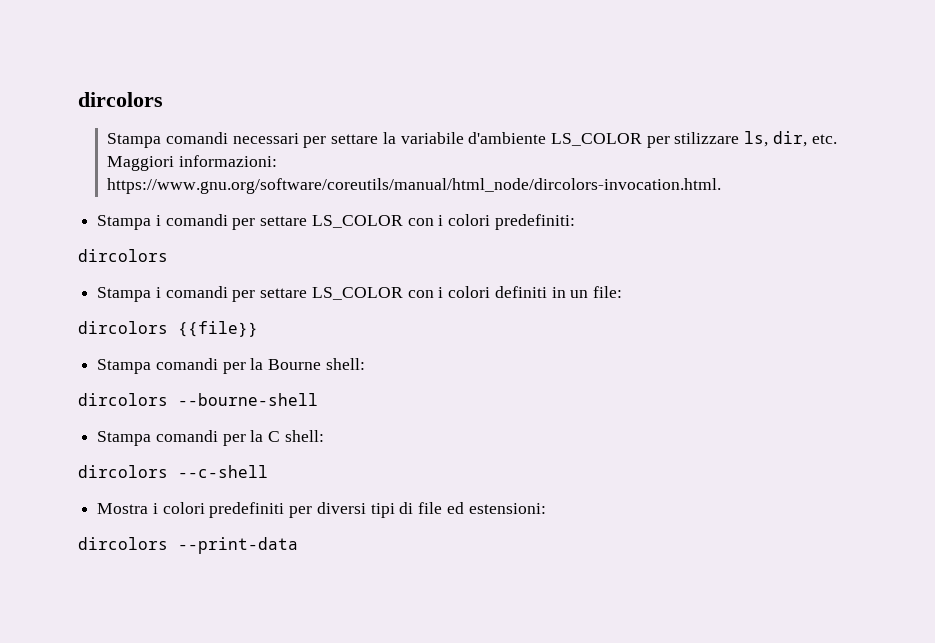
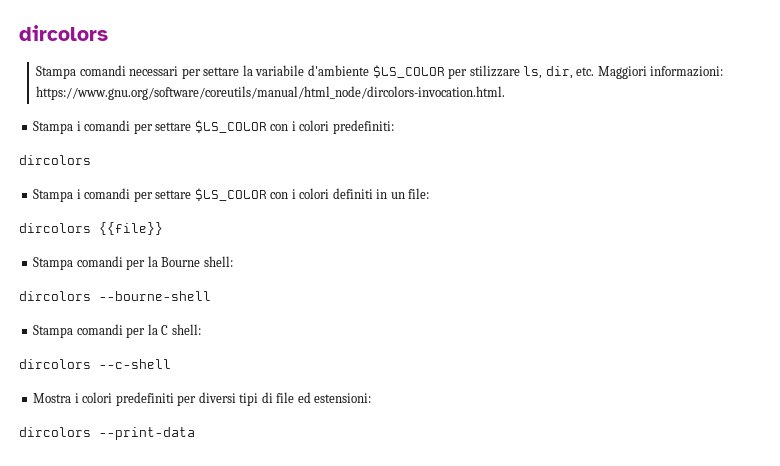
- Stampa comandi necessari per settare la variabile d'ambiente LS_COLOR per stilizzare ls, dir, etc. Maggiori informazioni: https://www.gnu.org/software/coreutils/manual/html_node/dircolors-invocation.html.
+ Stampa comandi necessari per settare la variabile d'ambiente $LS_COLOR per stilizzare ls, dir, etc. Maggiori informazioni: https://www.gnu.org/software/coreutils/manual/html_node/dircolors-invocation.html.
- Stampa i comandi per settare LS_COLOR con i colori predefiniti:
+ Stampa i comandi per settare $LS_COLOR con i colori predefiniti:
- Stampa i comandi per settare LS_COLOR con i colori definiti in un file:
+ Stampa i comandi per settare $LS_COLOR con i colori definiti in un file:

